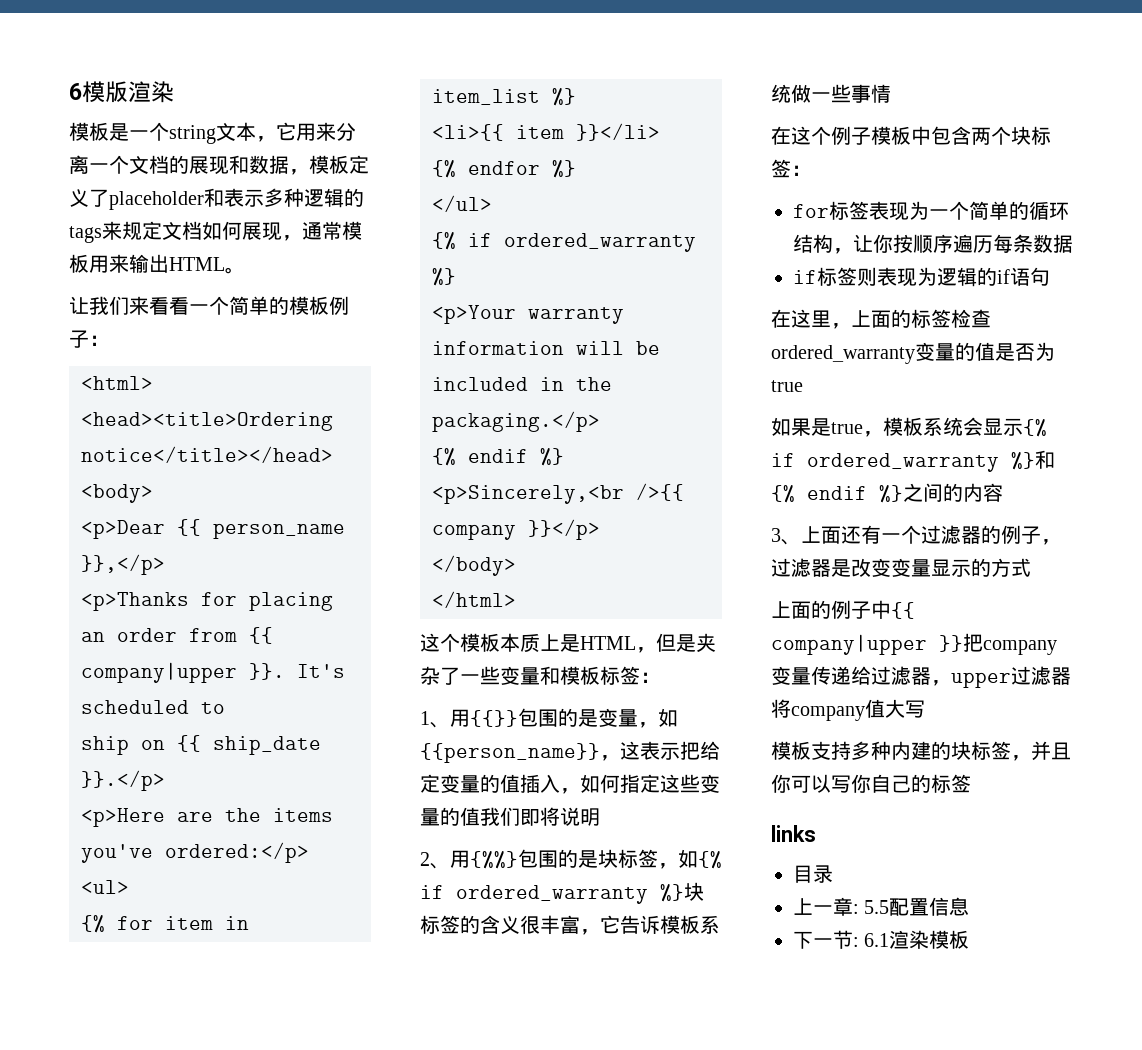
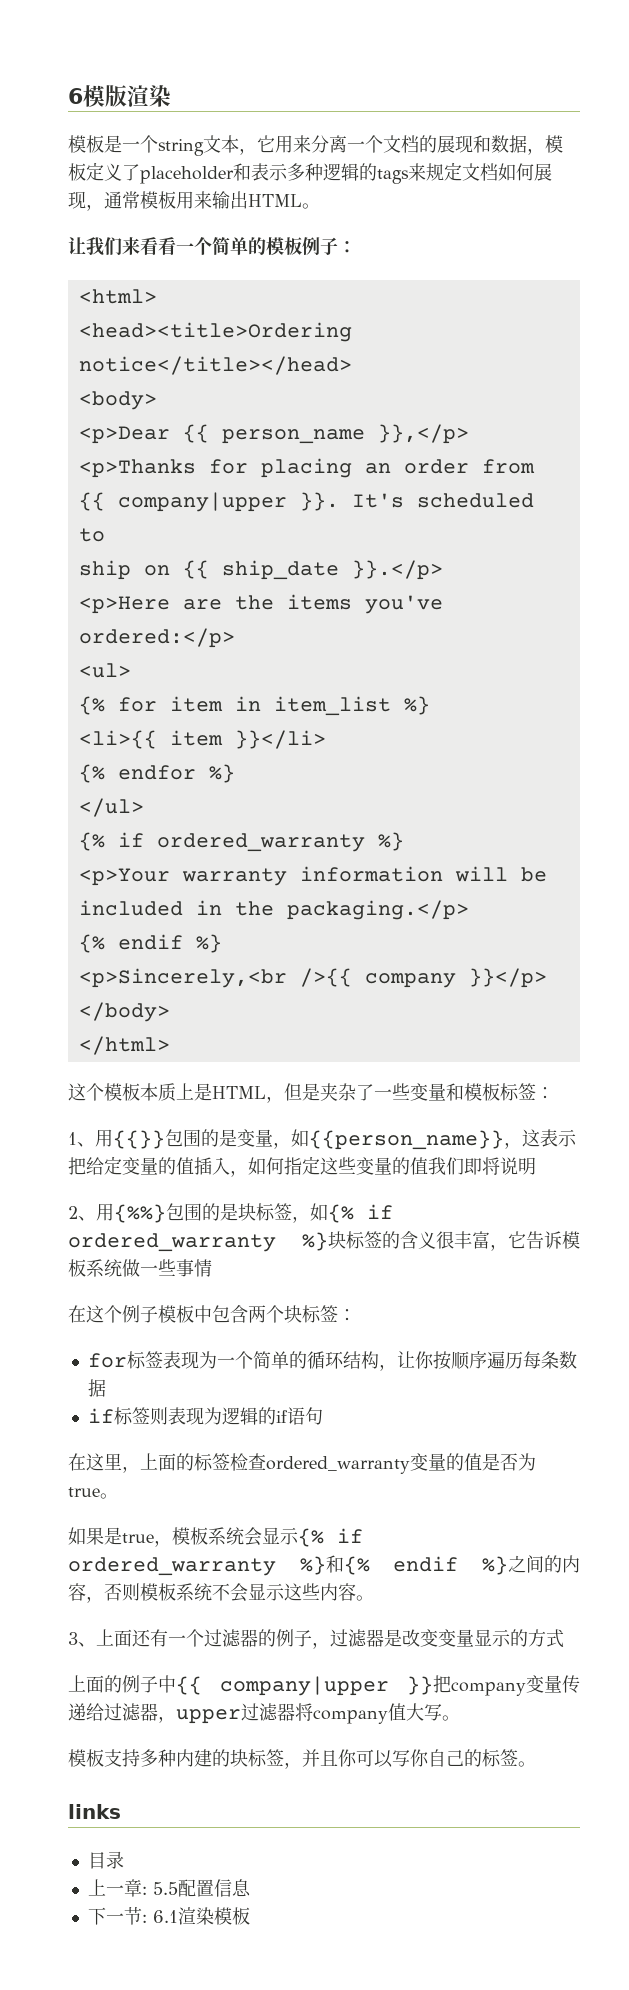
- 在这里，上面的标签检查ordered_warranty变量的值是否为true
+ 在这里，上面的标签检查ordered_warranty变量的值是否为true。
- 如果是true，模板系统会显示{% if ordered_warranty %}和{% endif %}之间的内容
+ 如果是true，模板系统会显示{% if ordered_warranty %}和{% endif %}之间的内容，否则模板系统不会显示这些内容。
- 上面的例子中{{ company|upper }}把company变量传递给过滤器，upper过滤器将company值大写
+ 上面的例子中{{ company|upper }}把company变量传递给过滤器，upper过滤器将company值大写。
- 模板支持多种内建的块标签，并且你可以写你自己的标签
+ 模板支持多种内建的块标签，并且你可以写你自己的标签。

